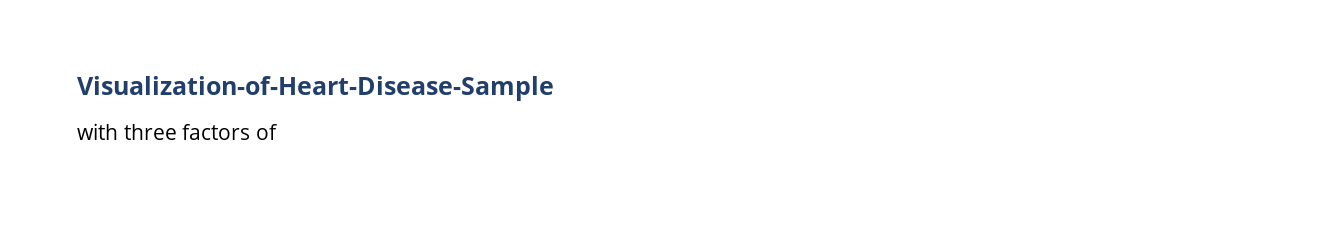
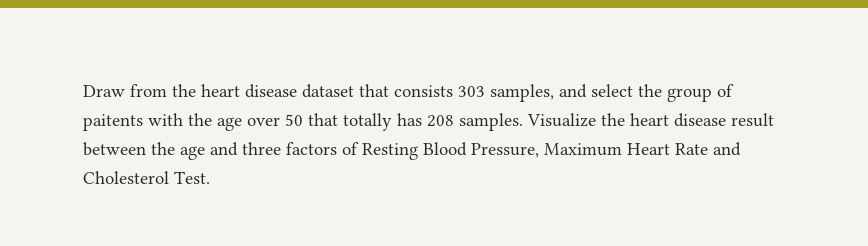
- Visualization-of-Heart-Disease-Sample
- with three factors of
+ Draw from the heart disease dataset that consists 303 samples, and select the group of paitents with the age over 50 that totally has 208 samples. Visualize the heart disease result between the age and three factors of Resting Blood Pressure, Maximum Heart Rate and Cholesterol Test.

